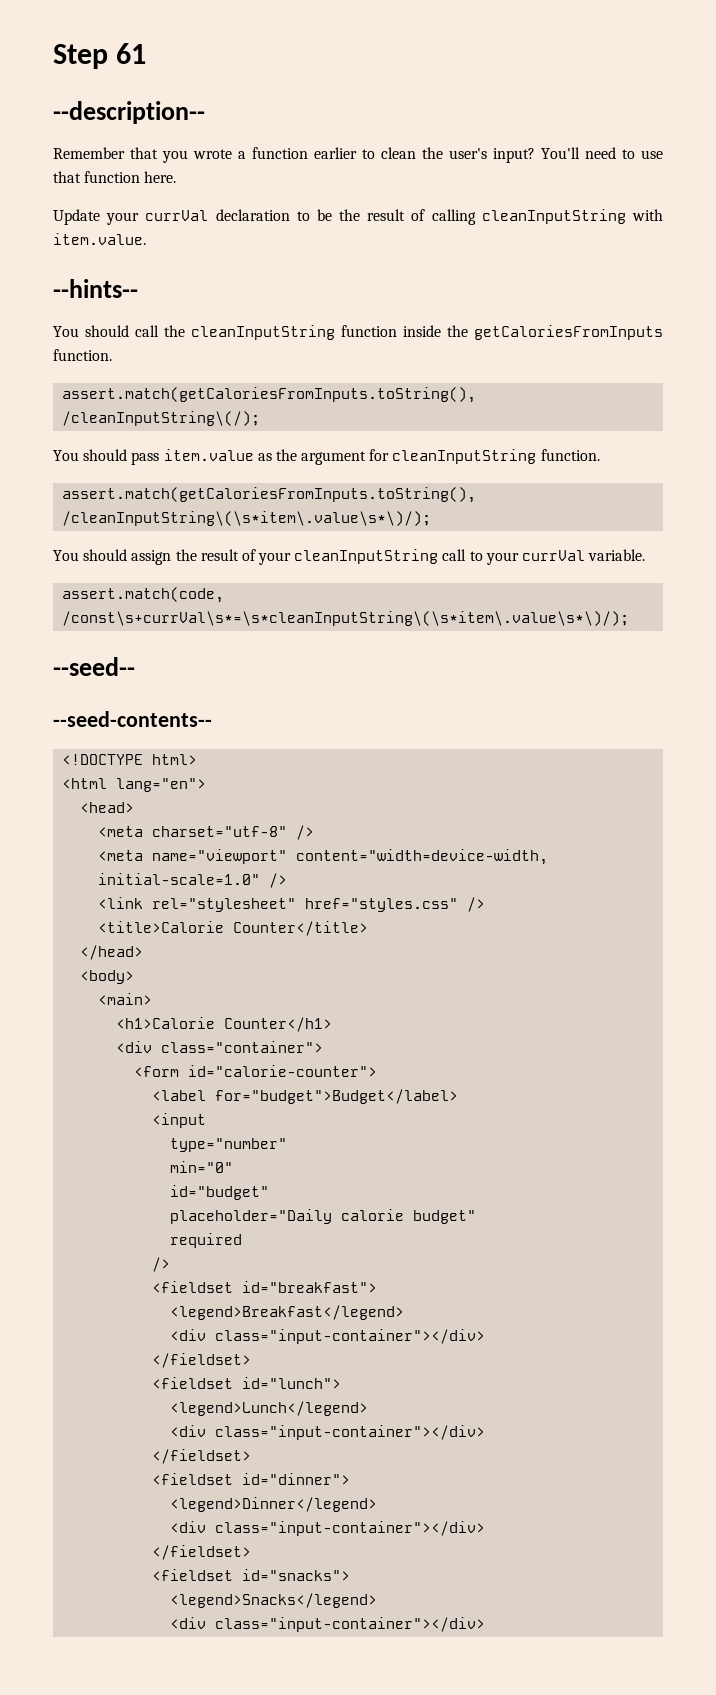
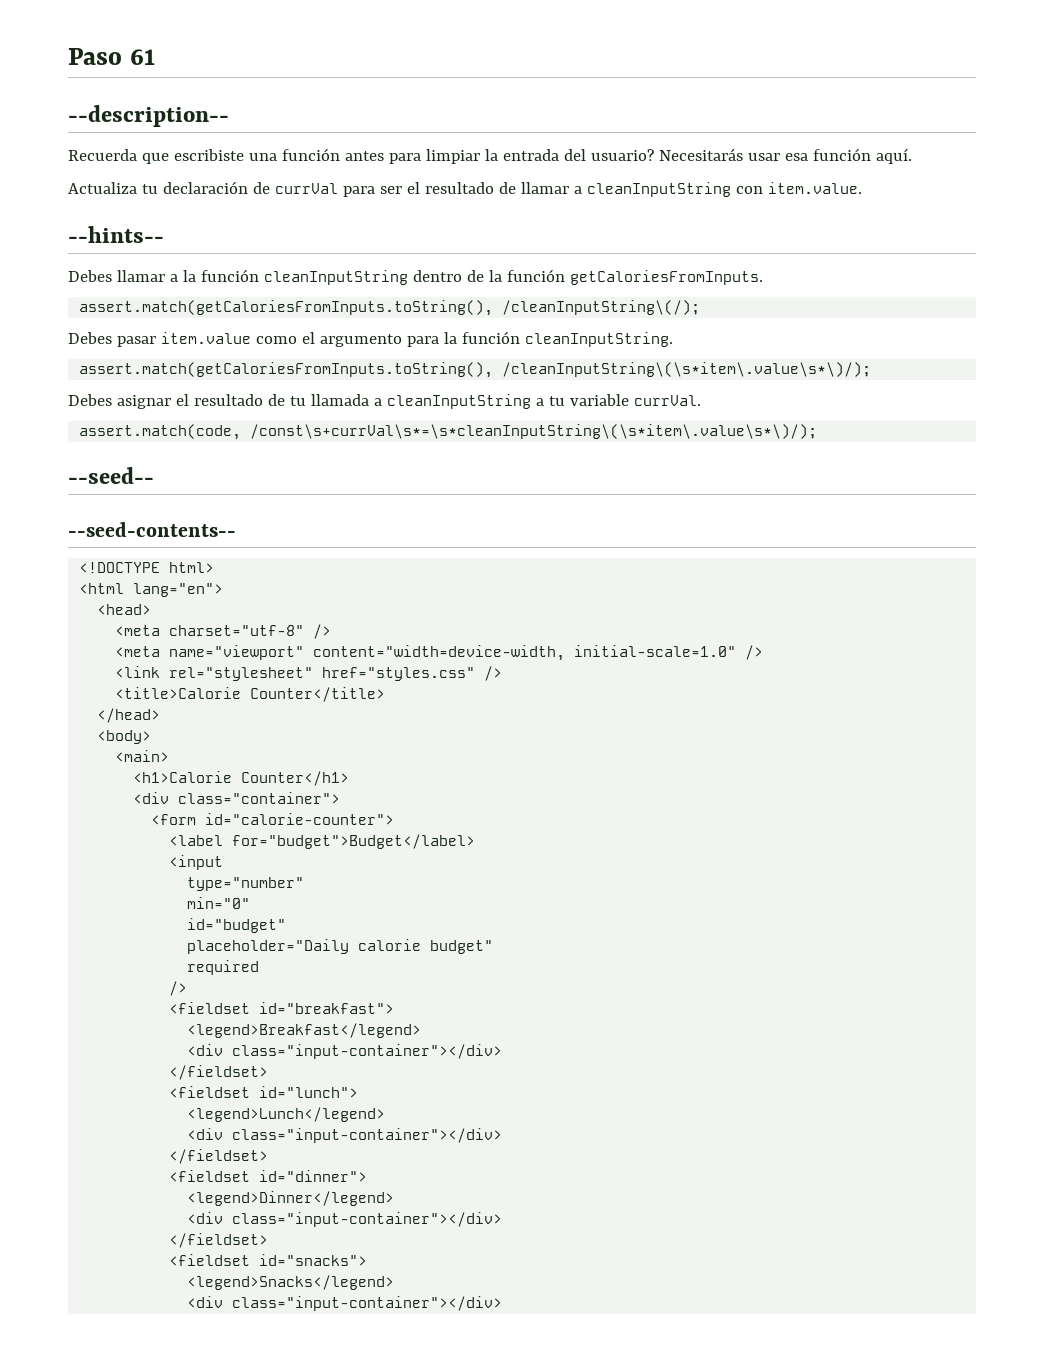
- Step 61
+ Paso 61
- Remember that you wrote a function earlier to clean the user's input? You'll need to use that function here.
- Update your currVal declaration to be the result of calling cleanInputString with item.value.
+ Recuerda que escribiste una función antes para limpiar la entrada del usuario? Necesitarás usar esa función aquí.
+ Actualiza tu declaración de currVal para ser el resultado de llamar a cleanInputString con item.value.
  --hints--
- You should call the cleanInputString function inside the getCaloriesFromInputs function.
+ Debes llamar a la función cleanInputString dentro de la función getCaloriesFromInputs.
  assert.match(getCaloriesFromInputs.toString(), /cleanInputString\(/);
- You should pass item.value as the argument for cleanInputString function.
+ Debes pasar item.value como el argumento para la función cleanInputString.
  assert.match(getCaloriesFromInputs.toString(), /cleanInputString\(\s*item\.value\s*\)/);
- You should assign the result of your cleanInputString call to your currVal variable.
+ Debes asignar el resultado de tu llamada a cleanInputString a tu variable currVal.

